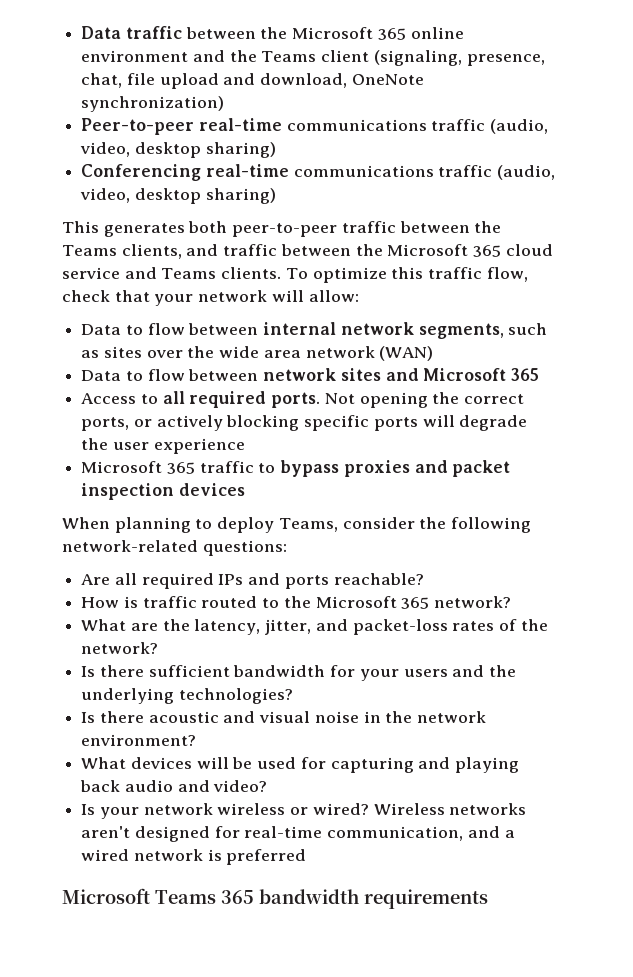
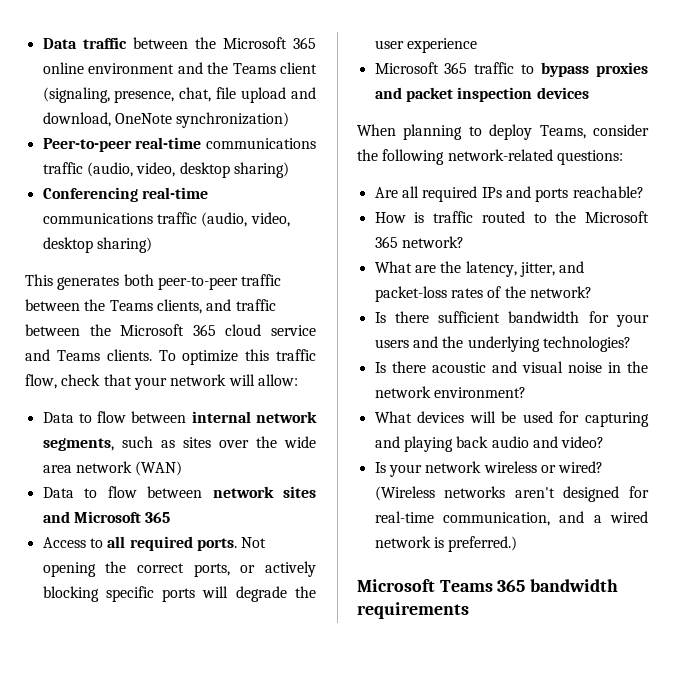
- Wireless networks aren't designed for real-time communication, and a wired network is preferred
+ (Wireless networks aren't designed for real-time communication, and a wired network is preferred.)

